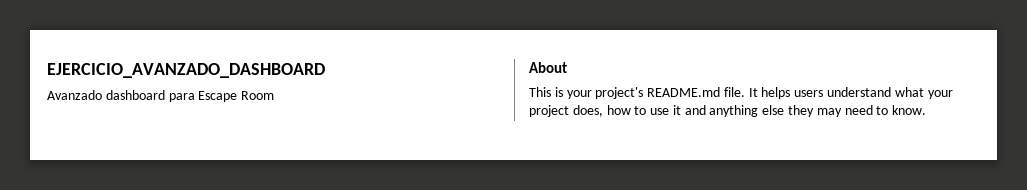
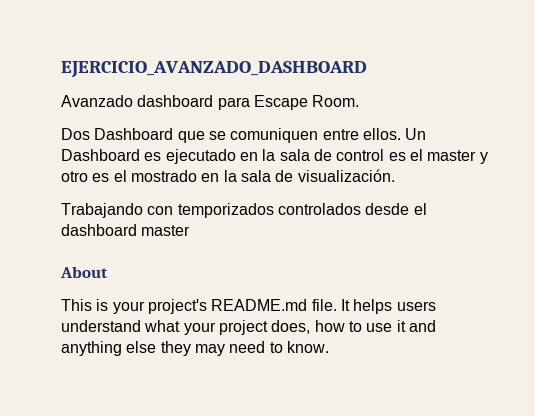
- Avanzado dashboard para Escape Room
+ Avanzado dashboard para Escape Room.
+ Dos Dashboard que se comuniquen entre ellos. Un Dashboard es ejecutado en la sala de control es el master y otro es el mostrado en la sala de visualización.
+ Trabajando con temporizados controlados desde el dashboard master

